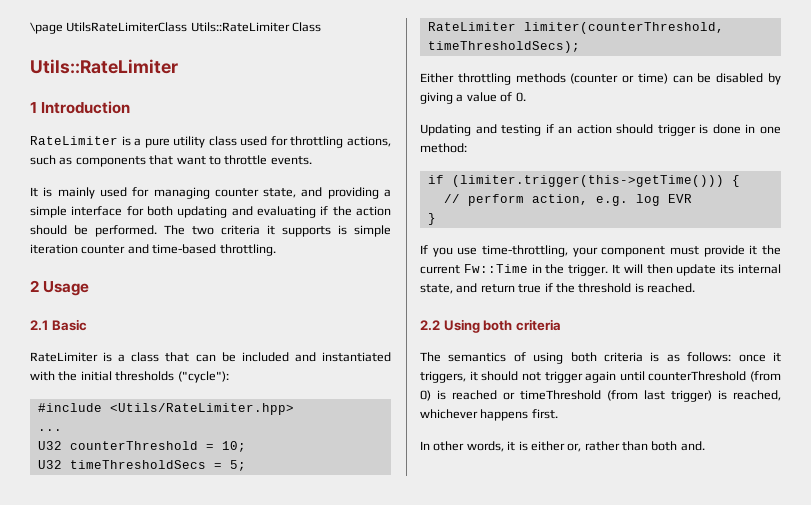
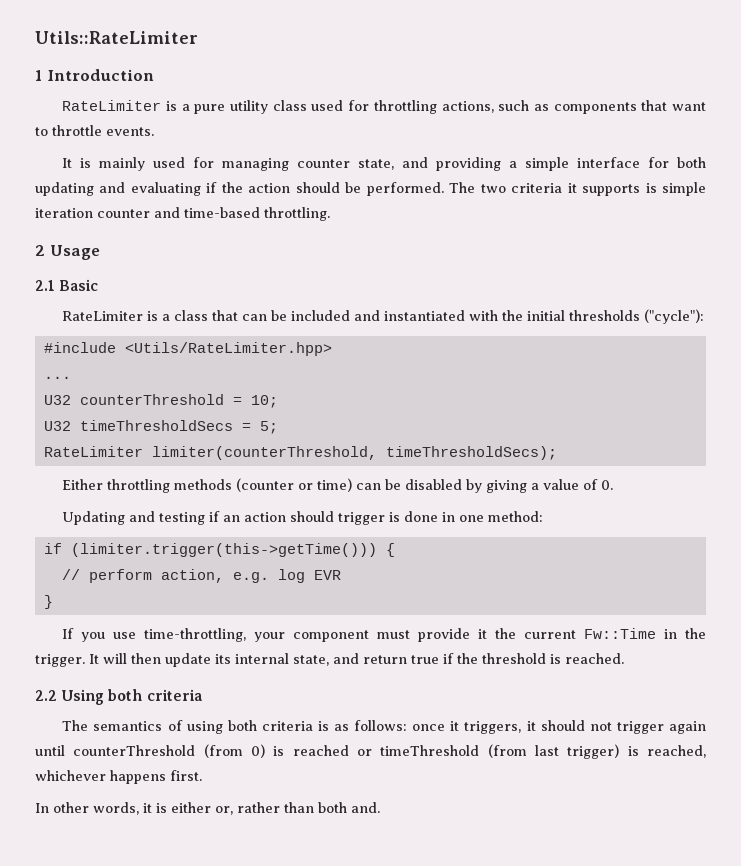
- \page UtilsRateLimiterClass Utils::RateLimiter Class

